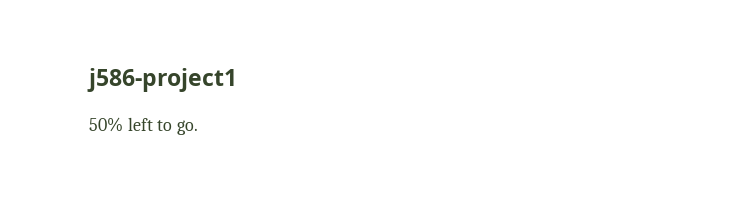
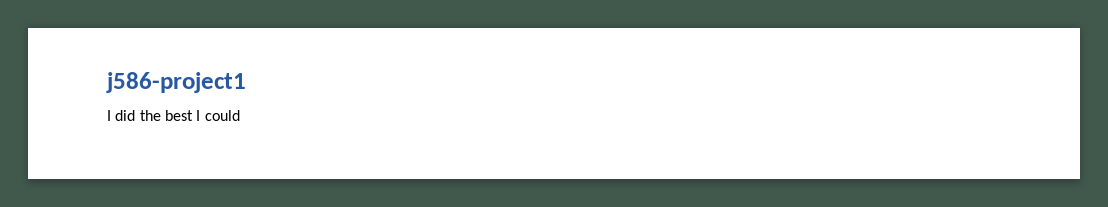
- 50% left to go.
+ I did the best I could

